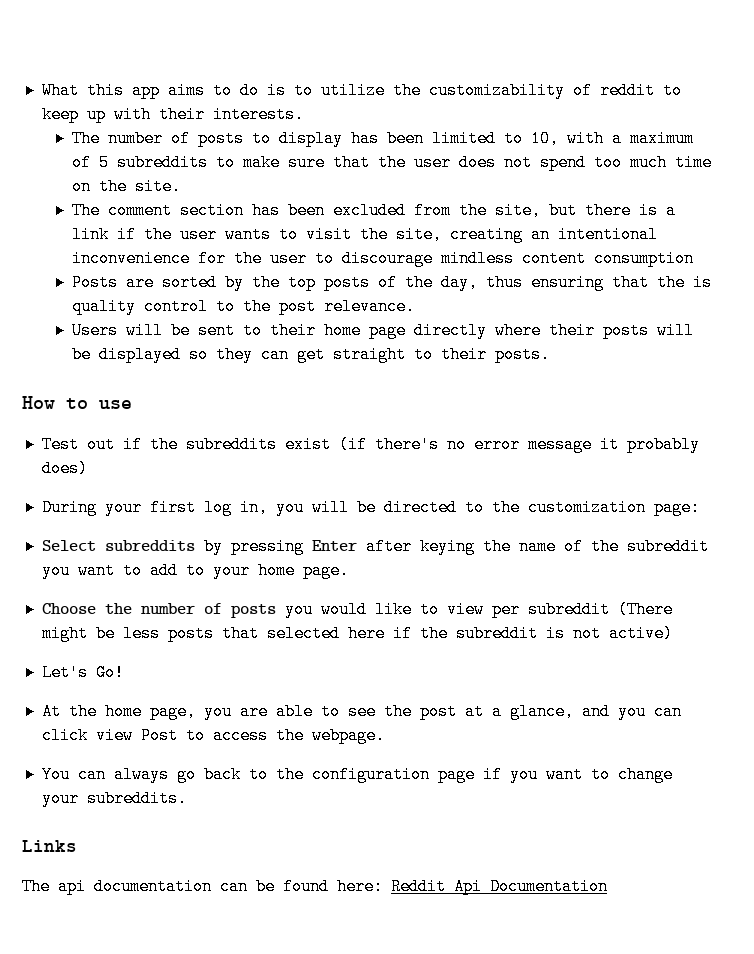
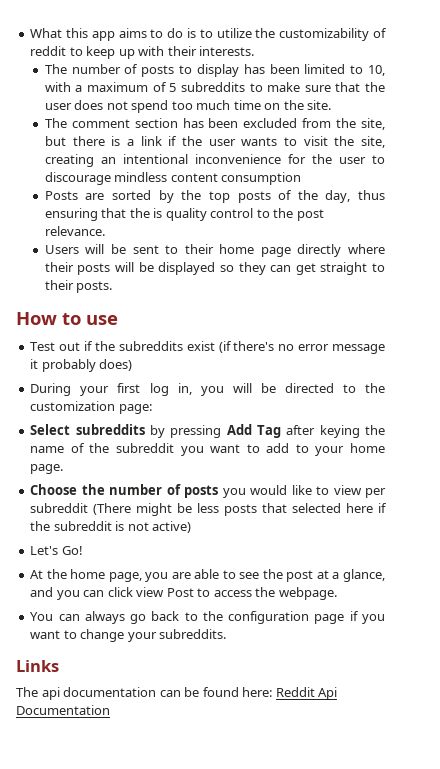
- Select subreddits by pressing Enter after keying the name of the subreddit you want to add to your home page.
+ Select subreddits by pressing Add Tag after keying the name of the subreddit you want to add to your home page.

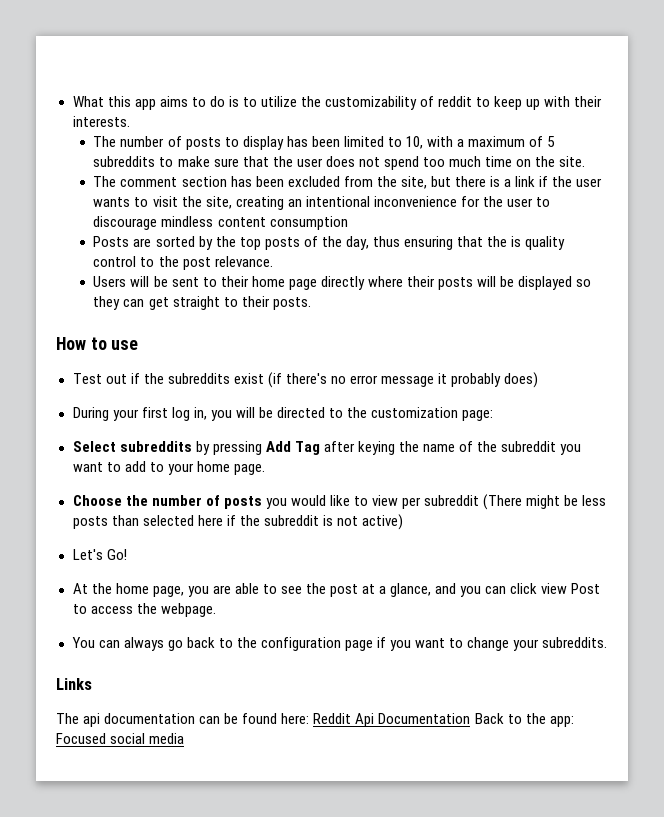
- Choose the number of posts you would like to view per subreddit (There might be less posts that selected here if the subreddit is not active)
+ Choose the number of posts you would like to view per subreddit (There might be less posts than selected here if the subreddit is not active)
- The api documentation can be found here: Reddit Api Documentation
+ The api documentation can be found here: Reddit Api Documentation Back to the app: Focused social media

